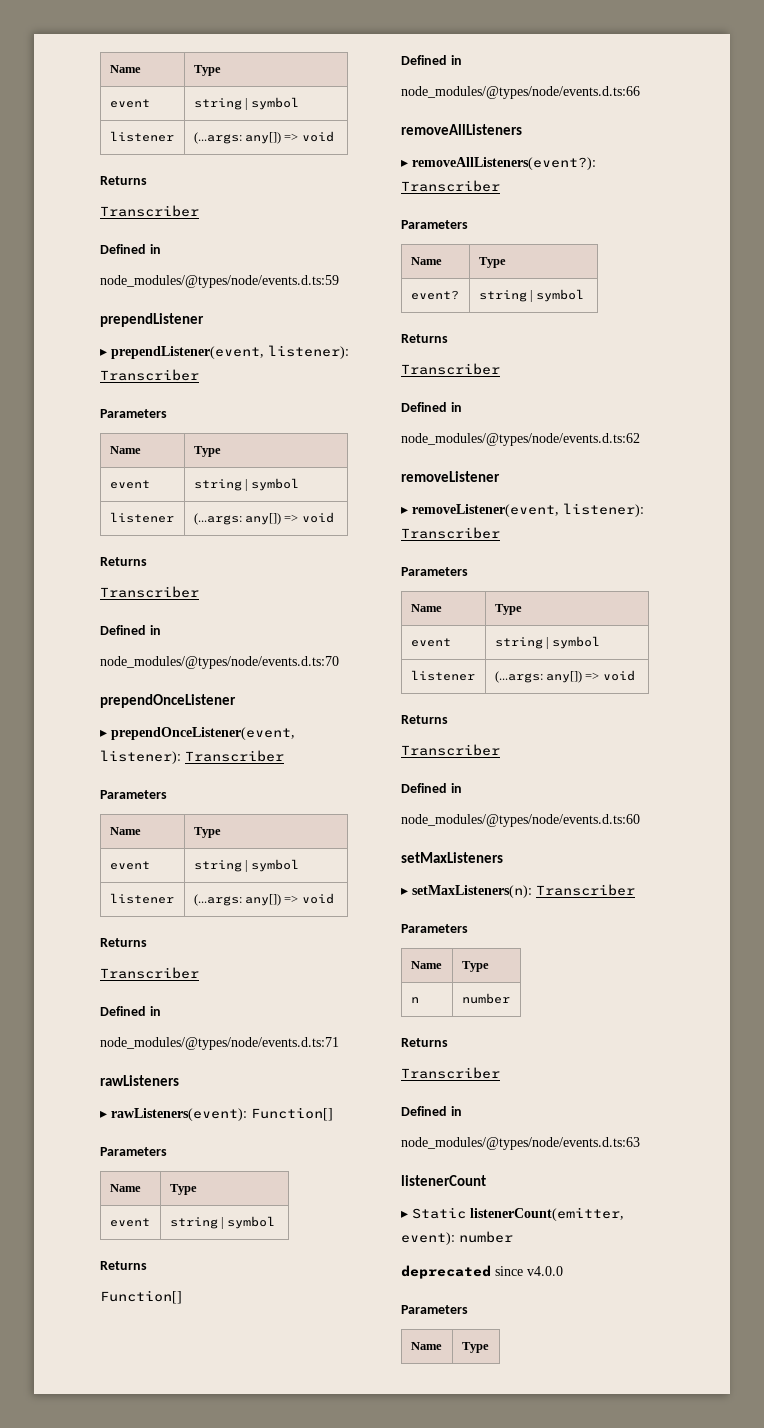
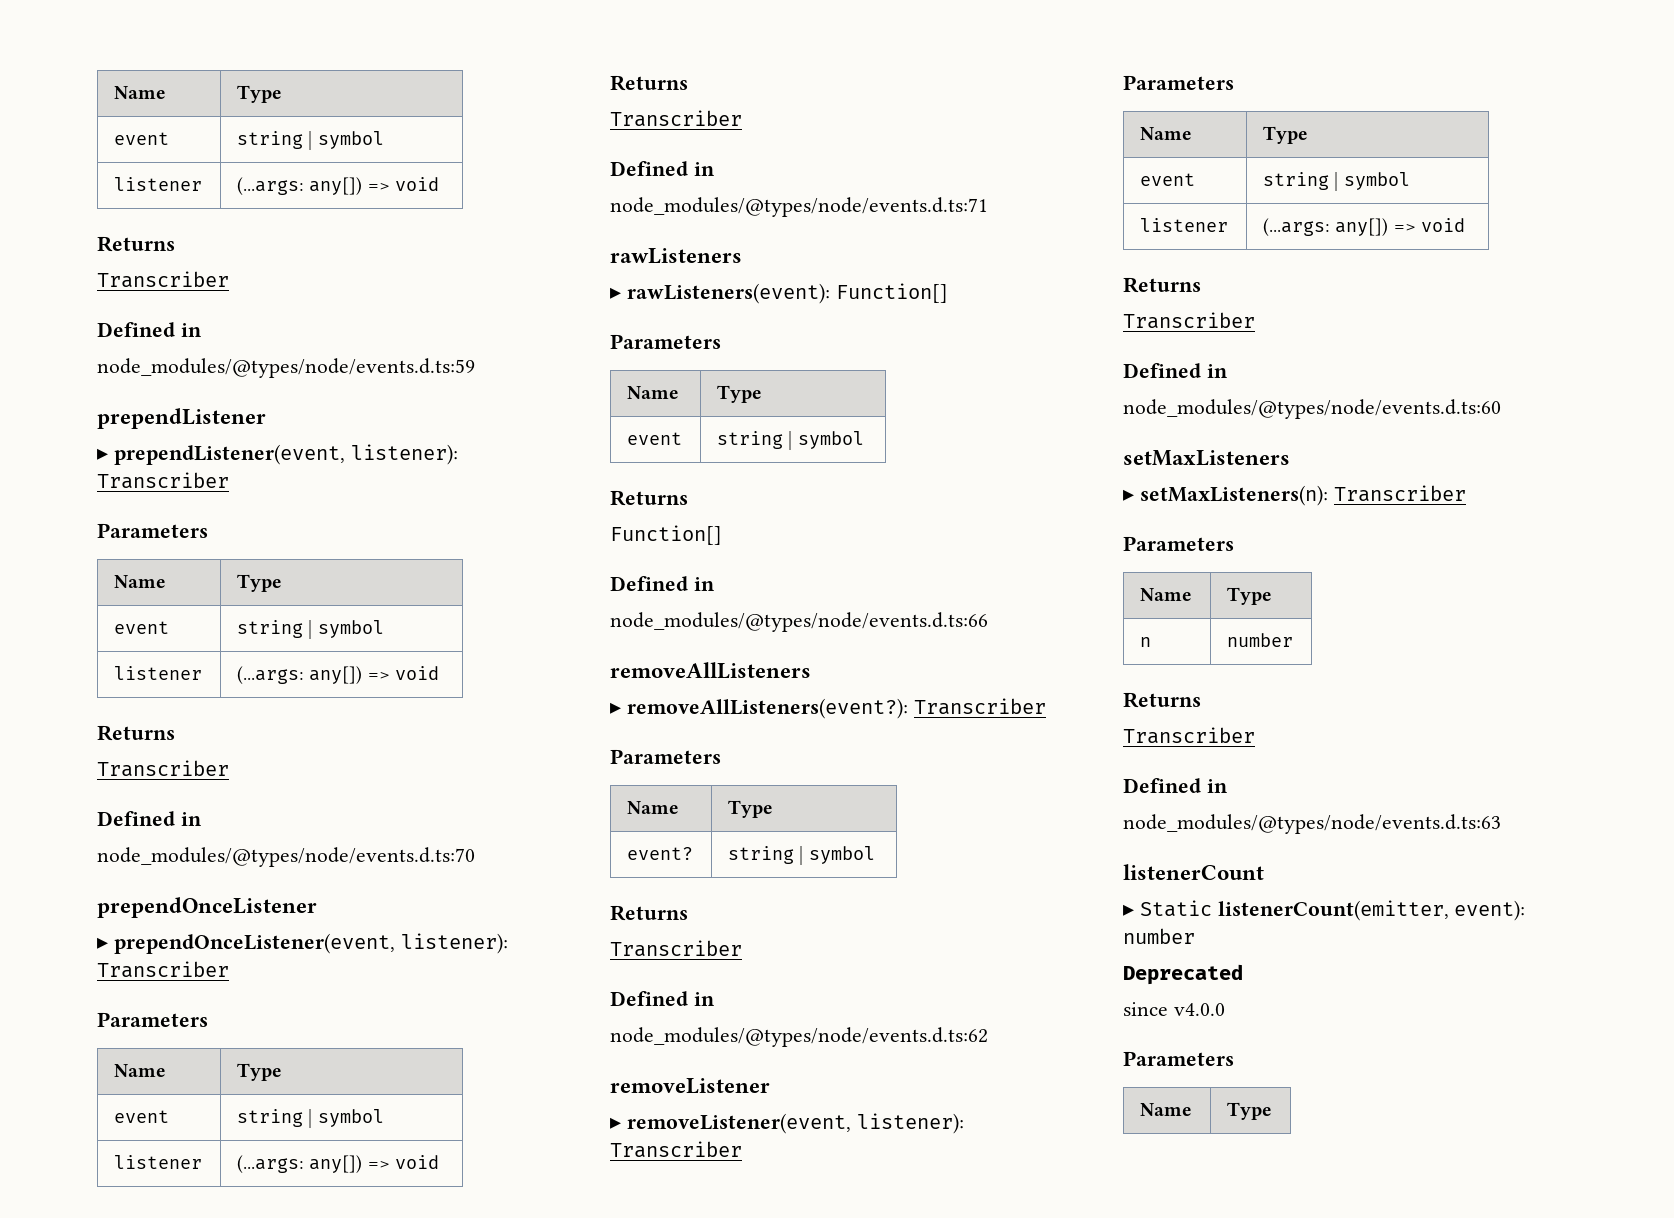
- deprecated since v4.0.0
+ Deprecated
+ since v4.0.0

